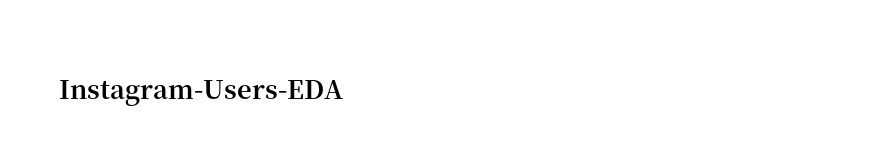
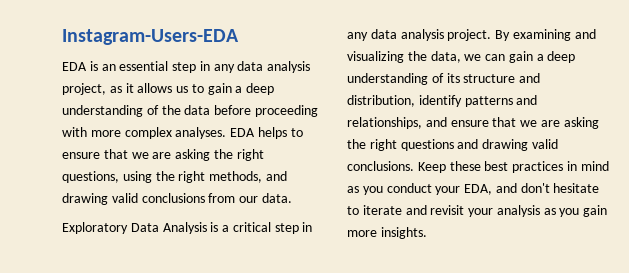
+ EDA is an essential step in any data analysis project, as it allows us to gain a deep understanding of the data before proceeding with more complex analyses. EDA helps to ensure that we are asking the right questions, using the right methods, and drawing valid conclusions from our data.
+ Exploratory Data Analysis is a critical step in any data analysis project. By examining and visualizing the data, we can gain a deep understanding of its structure and distribution, identify patterns and relationships, and ensure that we are asking the right questions and drawing valid conclusions. Keep these best practices in mind as you conduct your EDA, and don't hesitate to iterate and revisit your analysis as you gain more insights.

